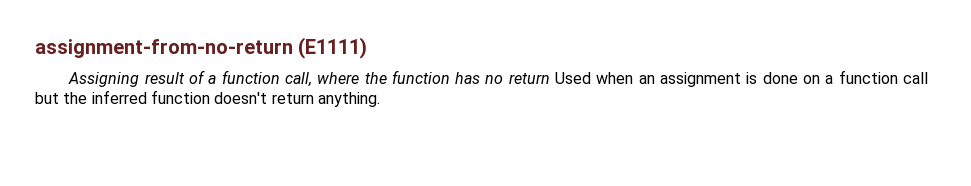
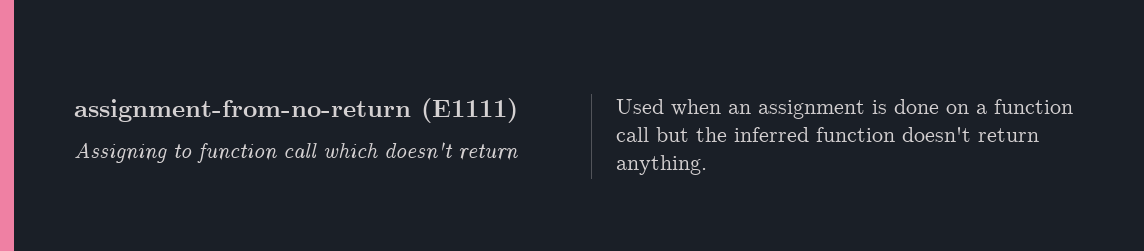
- Assigning result of a function call, where the function has no return Used when an assignment is done on a function call but the inferred function doesn't return anything.
+ Assigning to function call which doesn't return Used when an assignment is done on a function call but the inferred function doesn't return anything.

